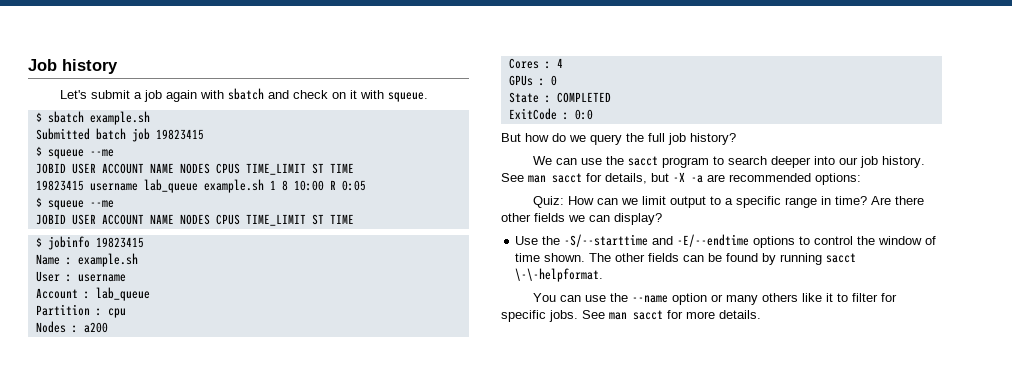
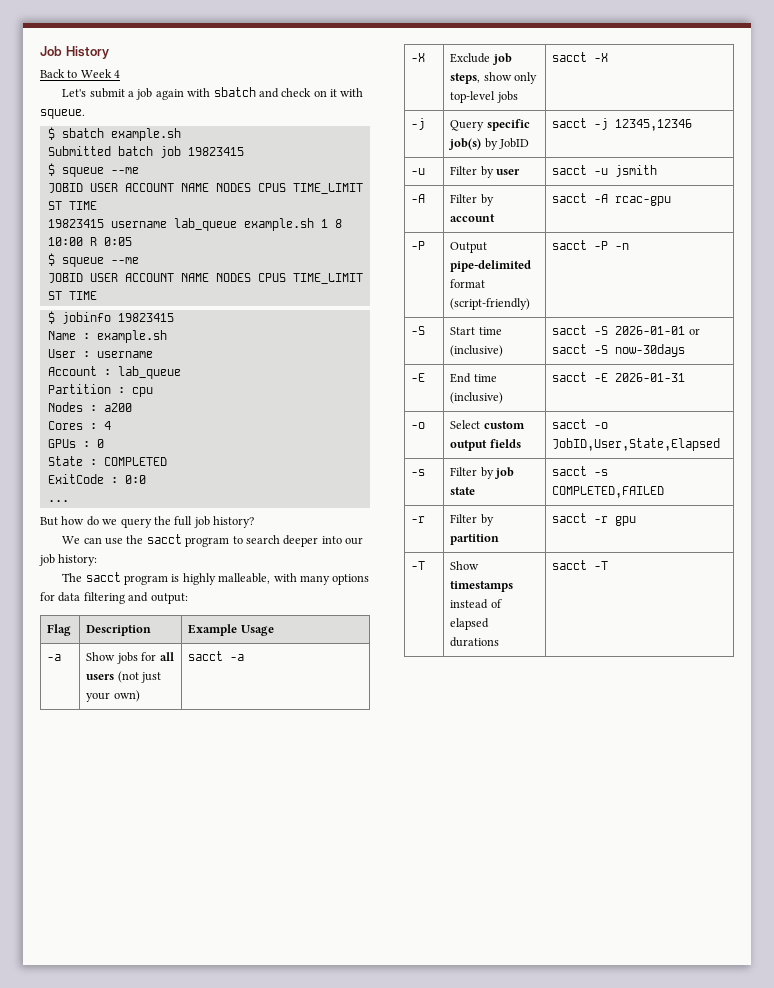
- Job history
+ Job History
+ Back to Week 4
+ ...
- We can use the sacct program to search deeper into our job history. See man sacct for details, but -X -a are recommended options:
- Quiz: How can we limit output to a specific range in time? Are there other fields we can display?
- Use the -S/--starttime and -E/--endtime options to control the window of time shown. The other fields can be found by running sacct \-\-helpformat.
- You can use the --name option or many others like it to filter for specific jobs. See man sacct for more details.
+ We can use the sacct program to search deeper into our job history:
+ The sacct program is highly malleable, with many options for data filtering and output:
+ Flag | Description | Example Usage
+ -a | Show jobs for all users (not just your own) | sacct -a
+ -X | Exclude job steps, show only top-level jobs | sacct -X
+ -j | Query specific job(s) by JobID | sacct -j 12345,12346
+ -u | Filter by user | sacct -u jsmith
+ -A | Filter by account | sacct -A rcac-gpu
+ -P | Output pipe-delimited format (script-friendly) | sacct -P -n
+ -S | Start time (inclusive) | sacct -S 2026-01-01 or sacct -S now-30days
+ -E | End time (inclusive) | sacct -E 2026-01-31
+ -o | Select custom output fields | sacct -o JobID,User,State,Elapsed
+ -s | Filter by job state | sacct -s COMPLETED,FAILED
+ -r | Filter by partition | sacct -r gpu
+ -T | Show timestamps instead of elapsed durations | sacct -T

